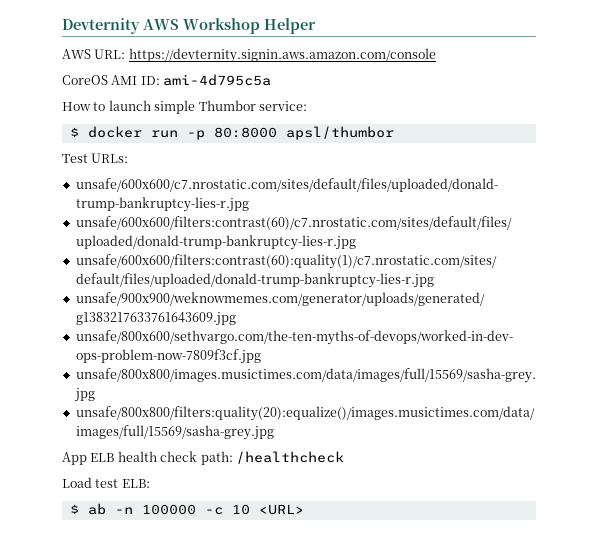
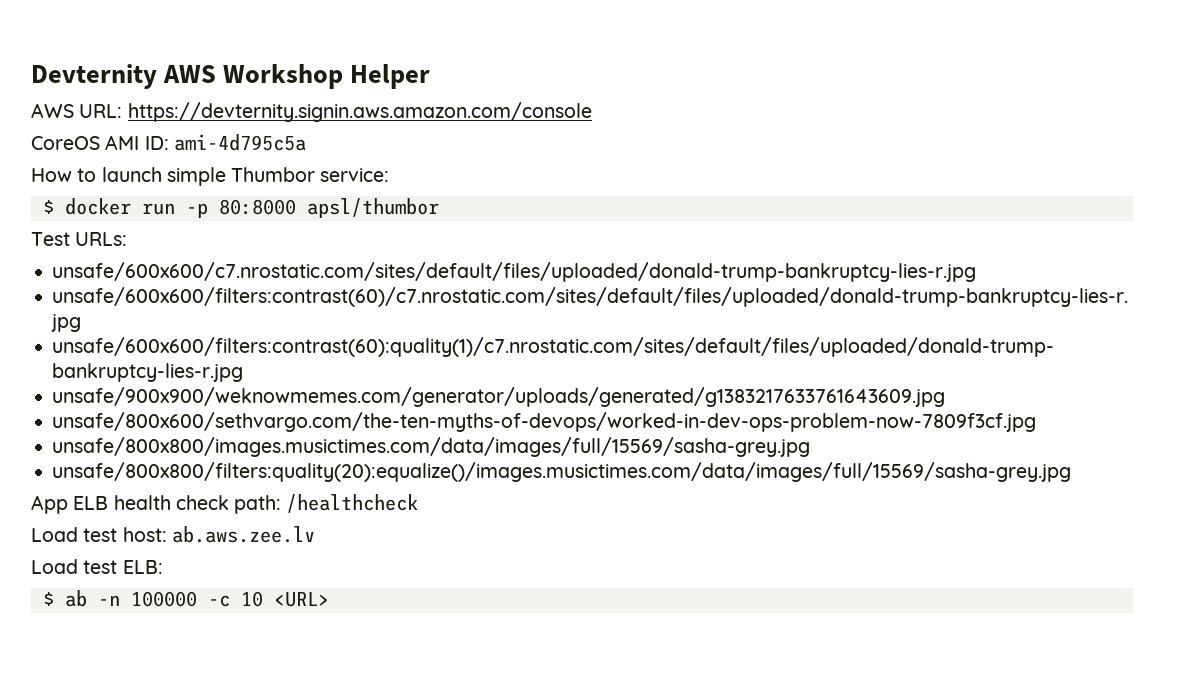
+ Load test host: ab.aws.zee.lv

